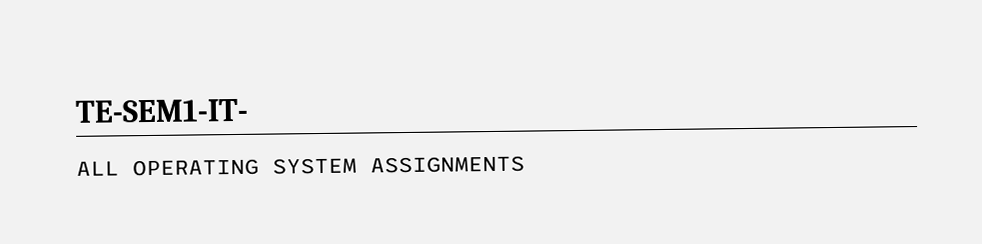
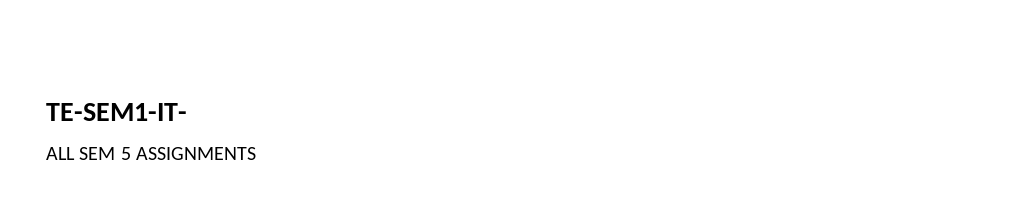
- ALL OPERATING SYSTEM ASSIGNMENTS
+ ALL SEM 5 ASSIGNMENTS

